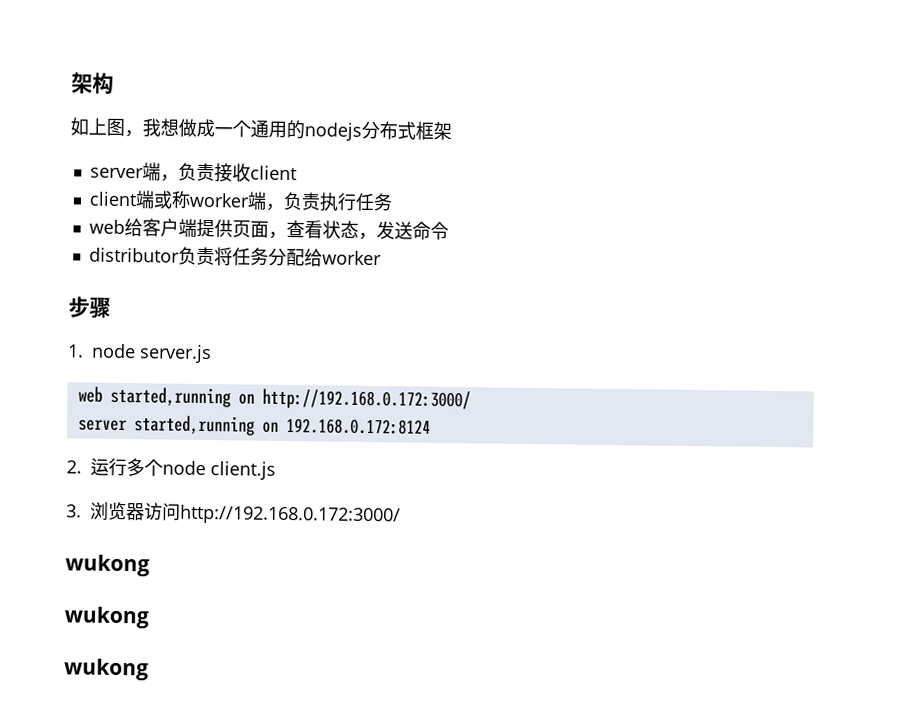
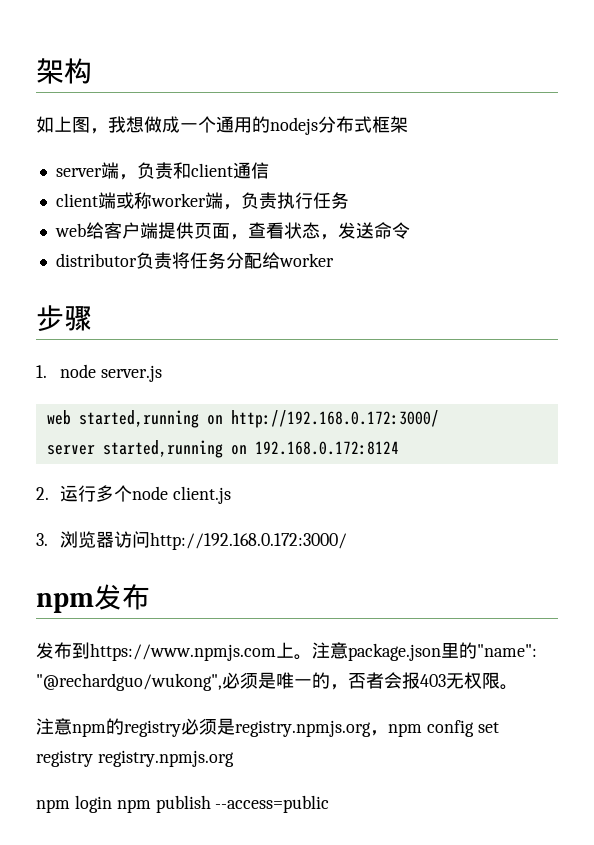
- server端，负责接收client
+ server端，负责和client通信
  3.浏览器访问http://192.168.0.172:3000/
- wukong
- wukong
- wukong
+ npm发布
+ 发布到https://www.npmjs.com上。注意package.json里的"name": "@rechardguo/wukong",必须是唯一的，否者会报403无权限。
+ 注意npm的registry必须是registry.npmjs.org，npm config set registry registry.npmjs.org
+ npm login npm publish --access=public

